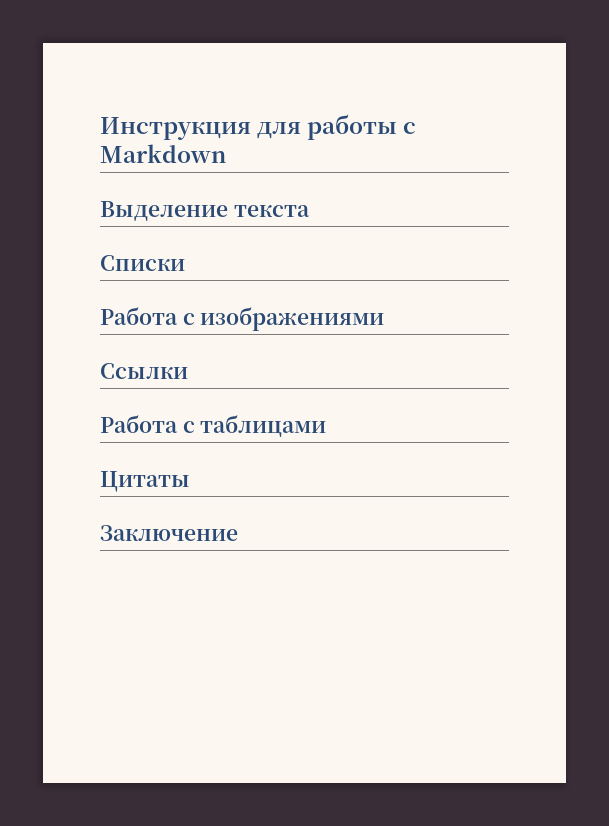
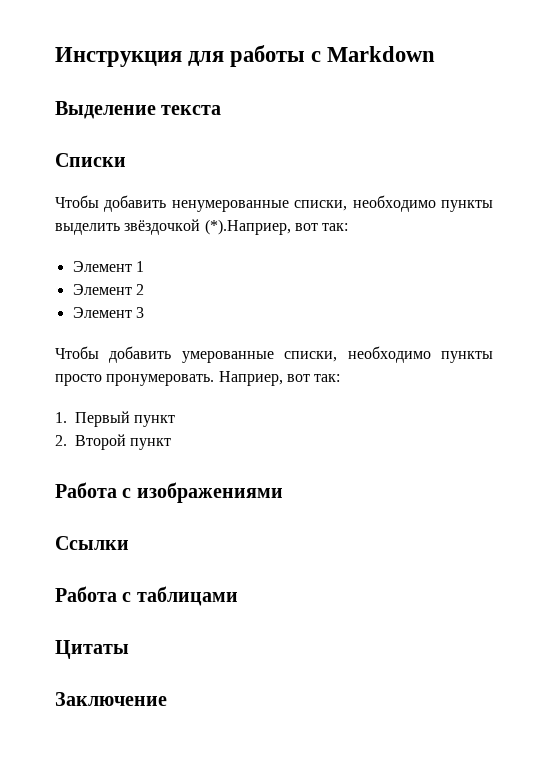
+ Чтобы добавить ненумерованные списки, необходимо пункты выделить звёздочкой (*).Наприер, вот так:
+ Элемент 1
+ Элемент 2
+ Элемент 3
+ Чтобы добавить умерованные списки, необходимо пункты просто пронумеровать. Наприер, вот так:
+ 1. Первый пункт
+ 2. Второй пункт

